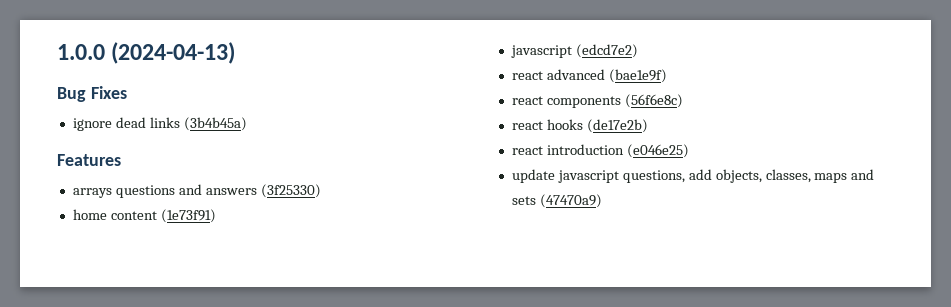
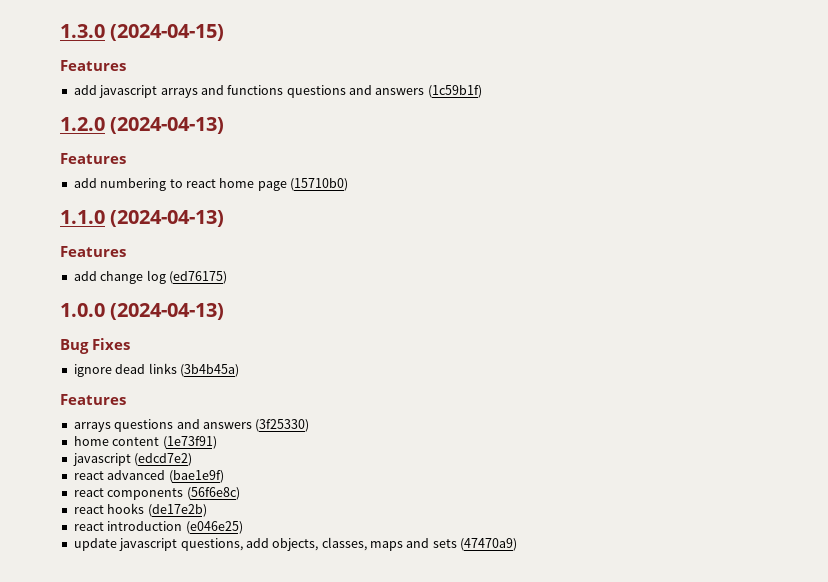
+ 1.3.0 (2024-04-15)
+ Features
+ add javascript arrays and functions questions and answers (1c59b1f)
+ 1.2.0 (2024-04-13)
+ Features
+ add numbering to react home page (15710b0)
+ 1.1.0 (2024-04-13)
+ Features
+ add change log (ed76175)

